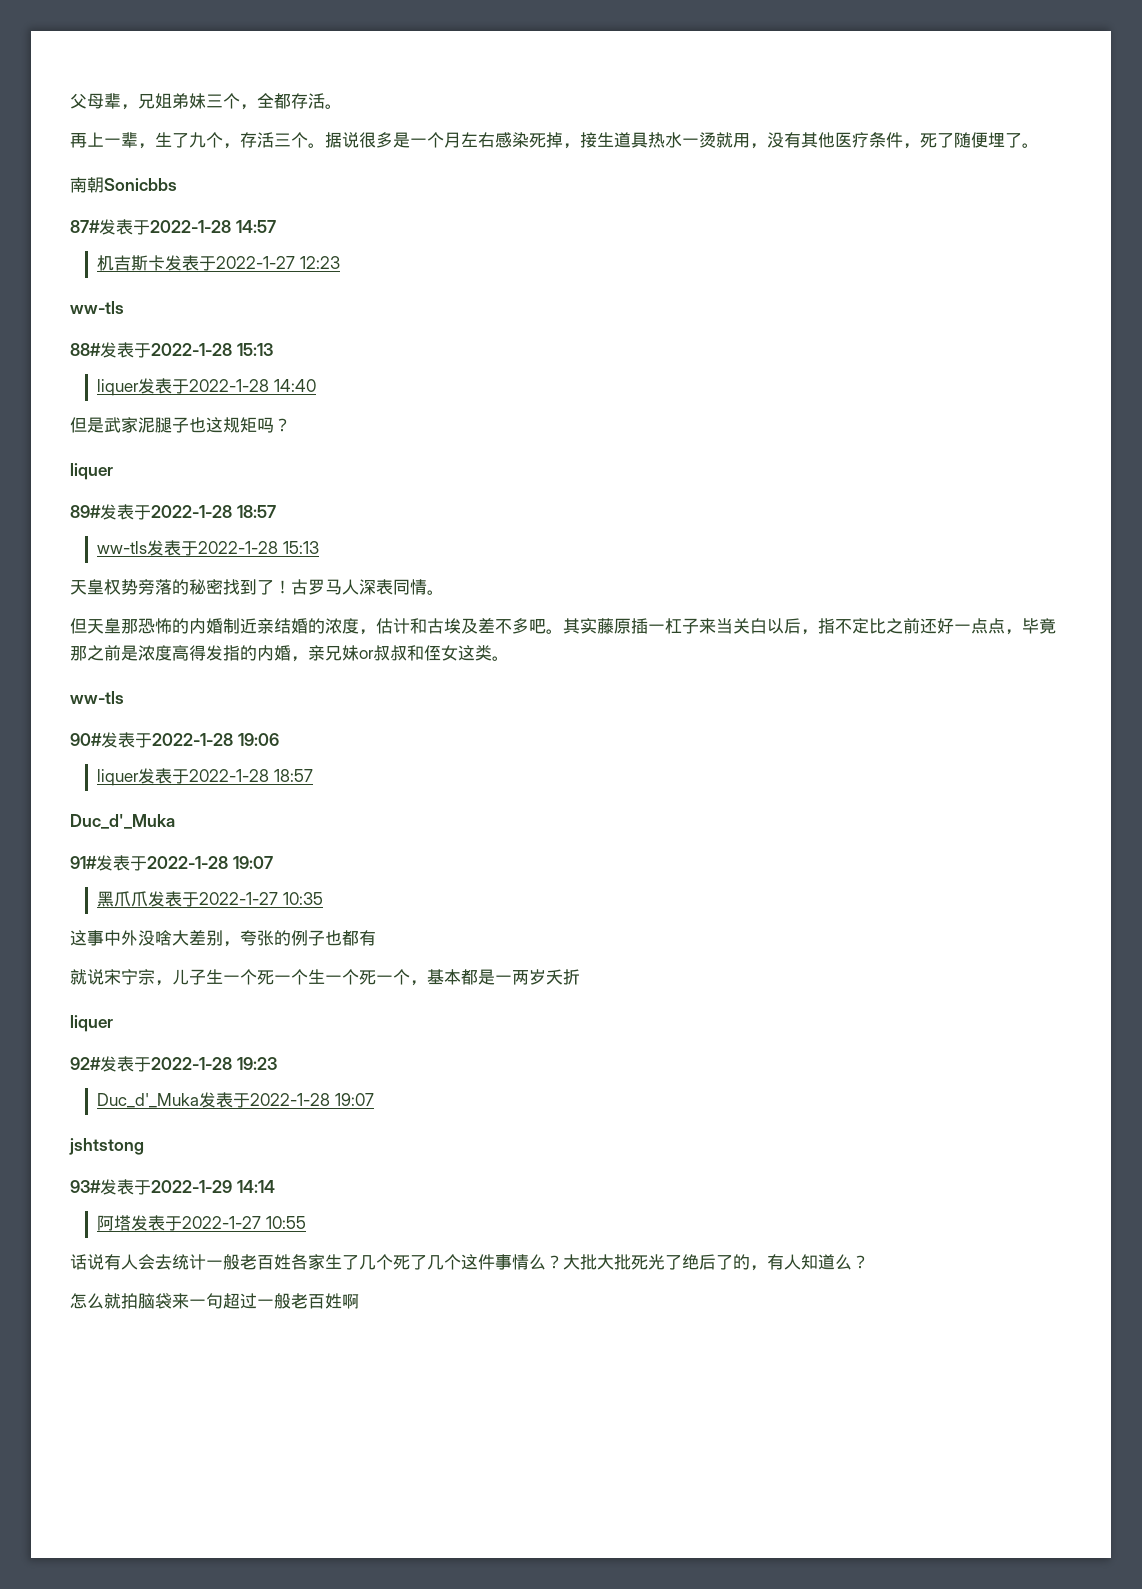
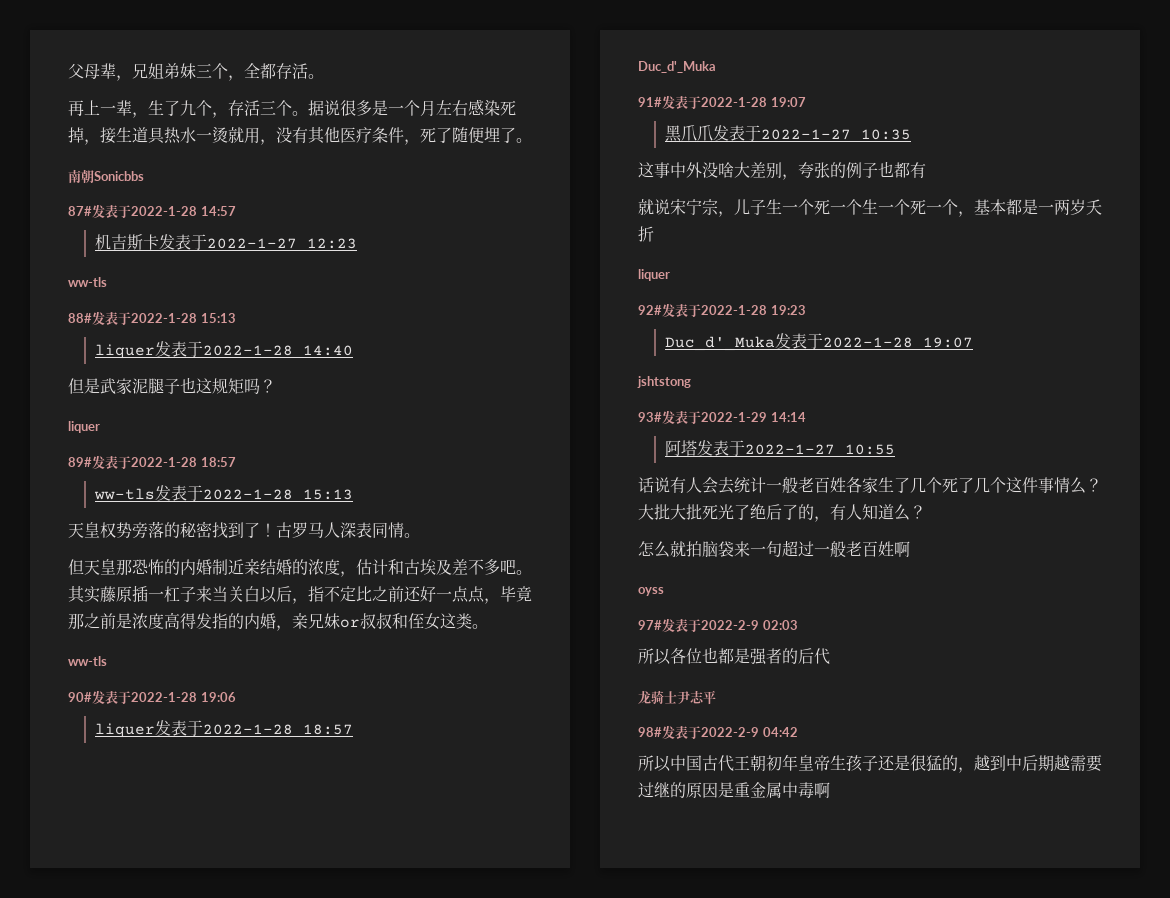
+ oyss
+ 97#发表于2022-2-9 02:03
+ 所以各位也都是强者的后代
+ 龙骑士尹志平
+ 98#发表于2022-2-9 04:42
+ 所以中国古代王朝初年皇帝生孩子还是很猛的，越到中后期越需要过继的原因是重金属中毒啊

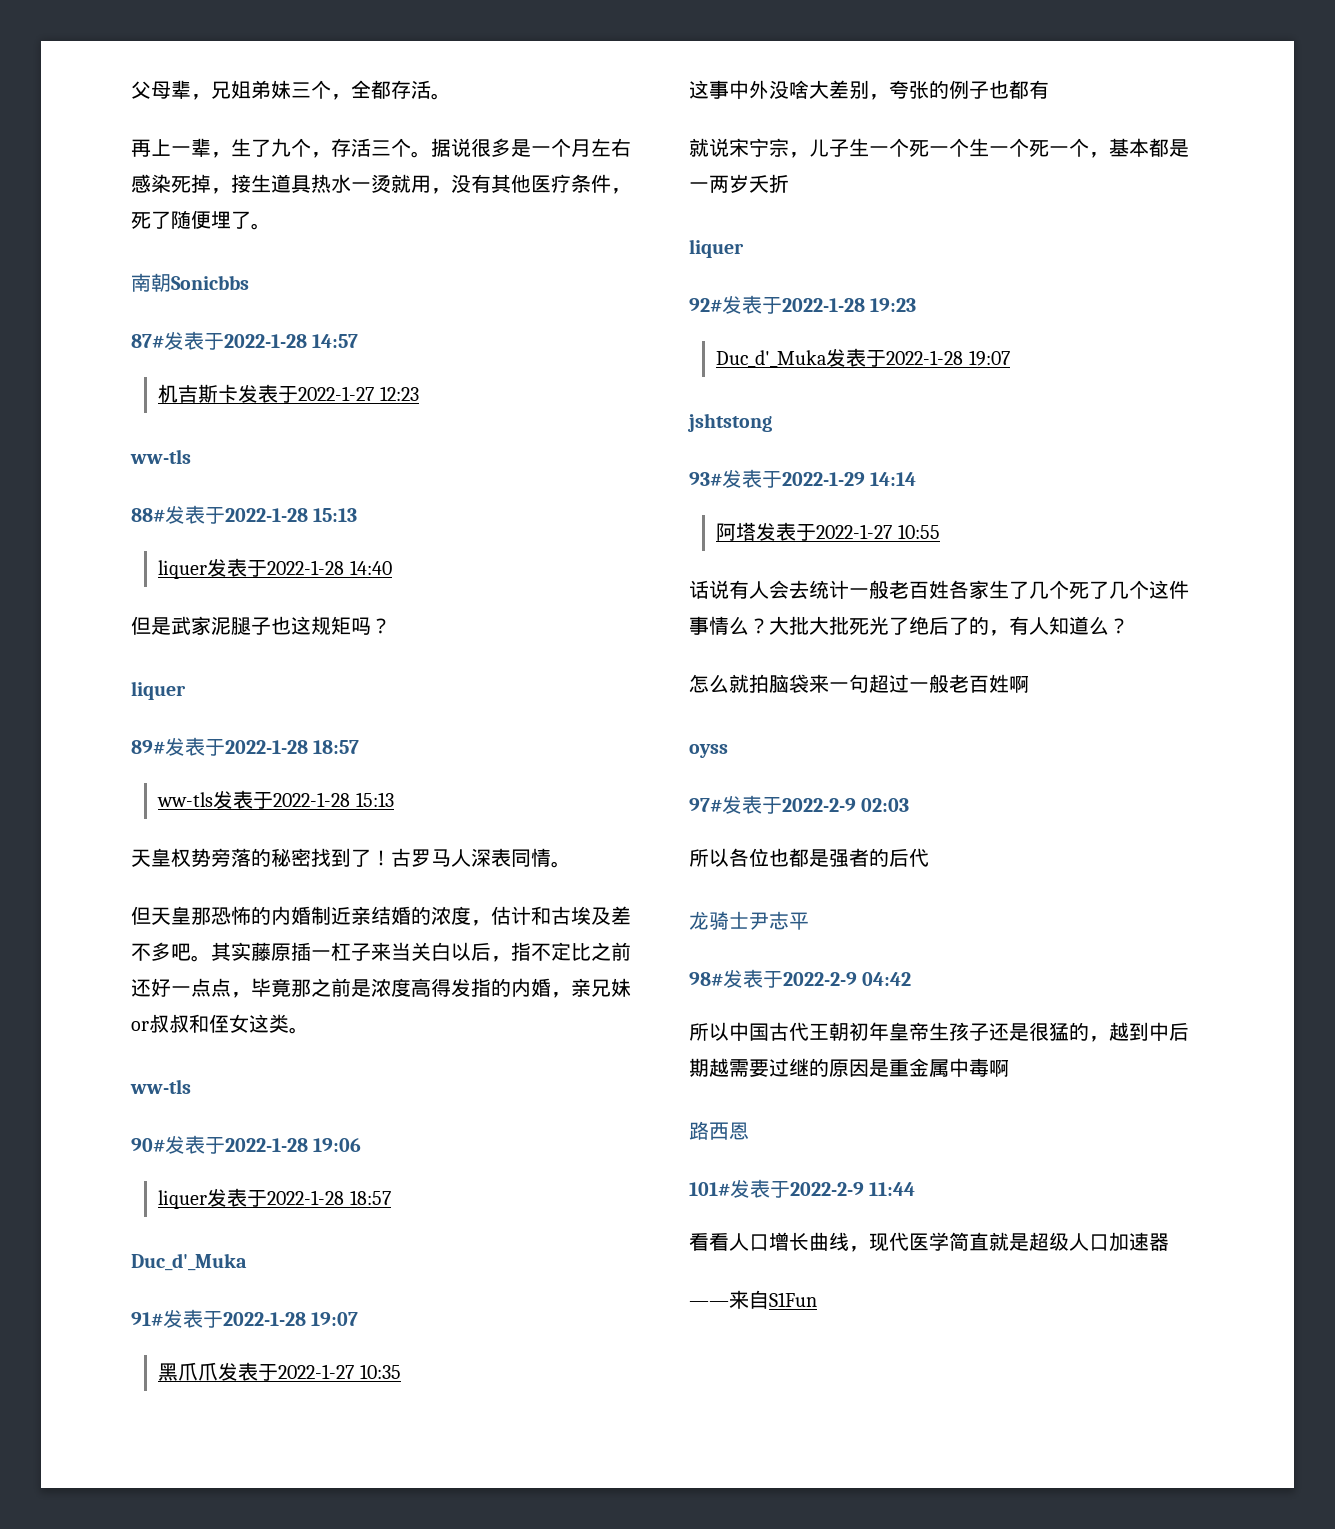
+ 路西恩
+ 101#发表于2022-2-9 11:44
+ 看看人口增长曲线，现代医学简直就是超级人口加速器
+ ——来自S1Fun

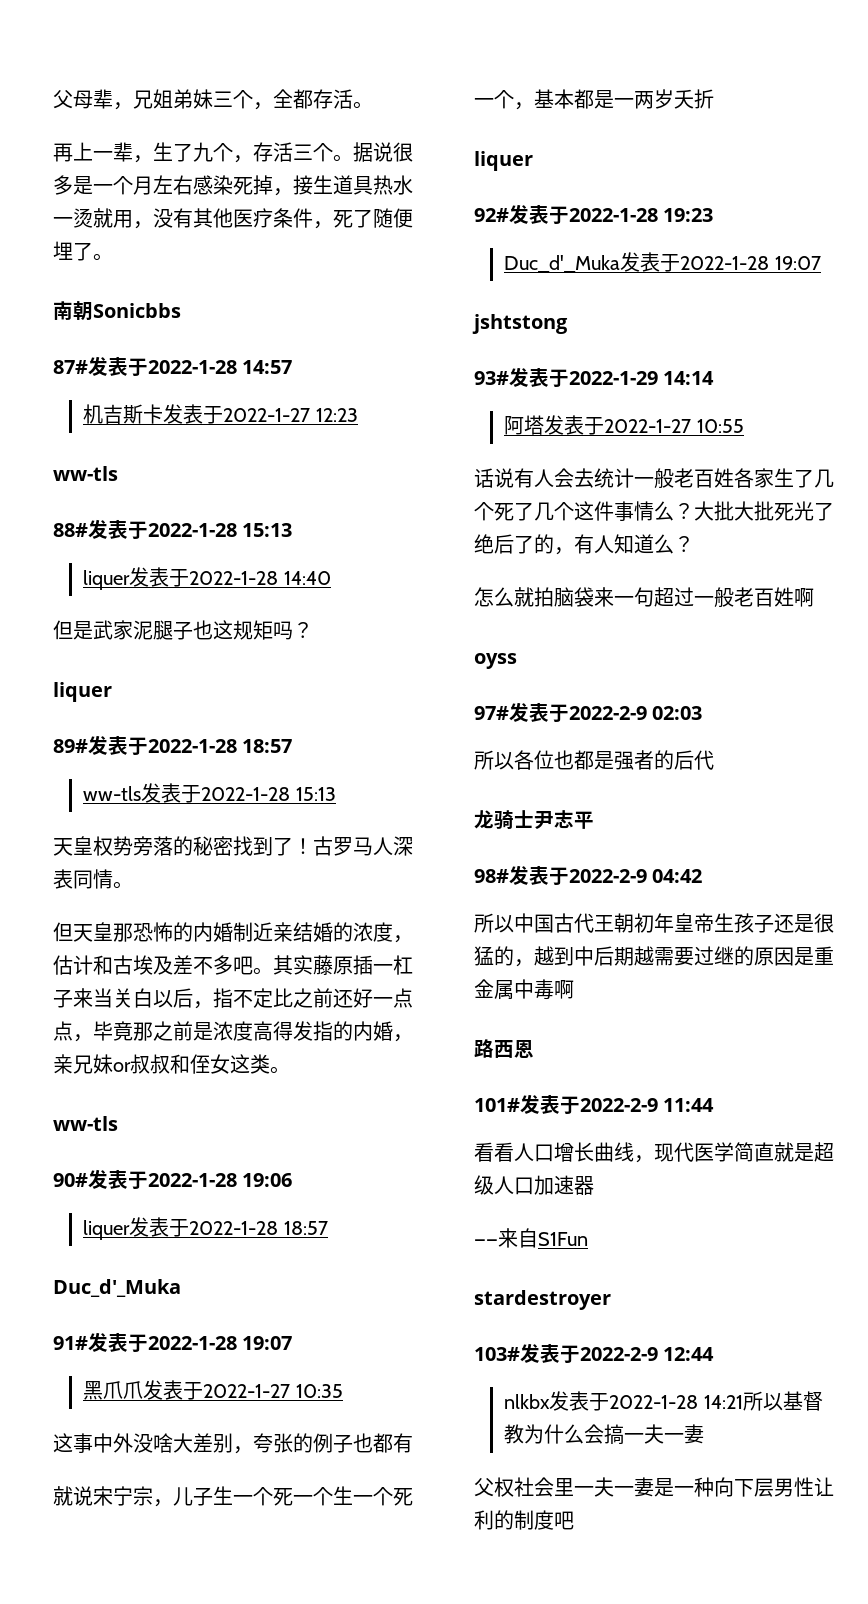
+ stardestroyer
+ 103#发表于2022-2-9 12:44
+ nlkbx发表于2022-1-28 14:21所以基督教为什么会搞一夫一妻
+ 父权社会里一夫一妻是一种向下层男性让利的制度吧

